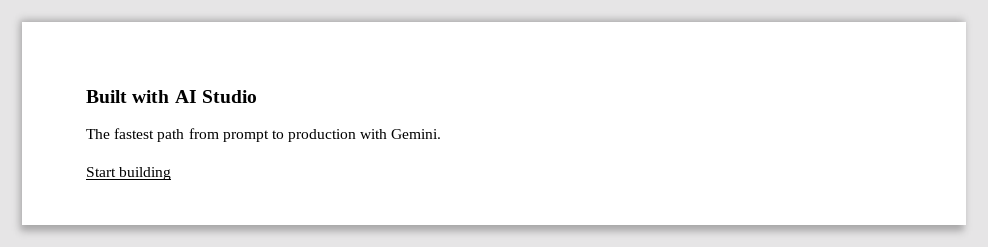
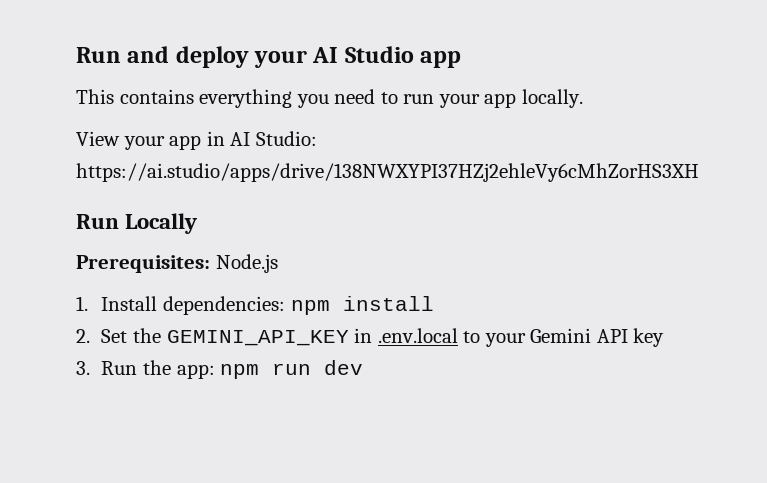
- Built with AI Studio
- The fastest path from prompt to production with Gemini.
- Start building
+ Run and deploy your AI Studio app
+ This contains everything you need to run your app locally.
+ View your app in AI Studio: https://ai.studio/apps/drive/138NWXYPI37HZj2ehleVy6cMhZorHS3XH
+ Run Locally
+ Prerequisites: Node.js
+ 1. Install dependencies: npm install
+ 2. Set the GEMINI_API_KEY in .env.local to your Gemini API key
+ 3. Run the app: npm run dev

